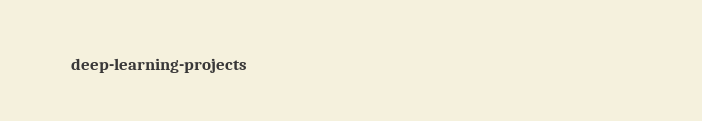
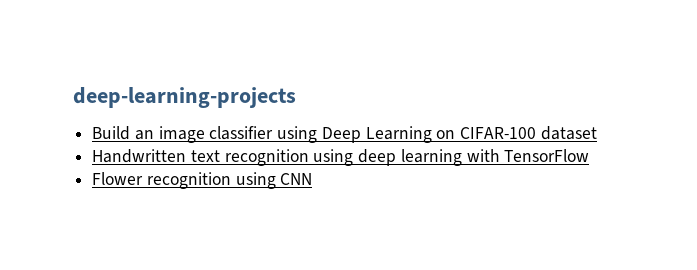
+ Build an image classifier using Deep Learning on CIFAR-100 dataset
+ Handwritten text recognition using deep learning with TensorFlow
+ Flower recognition using CNN

